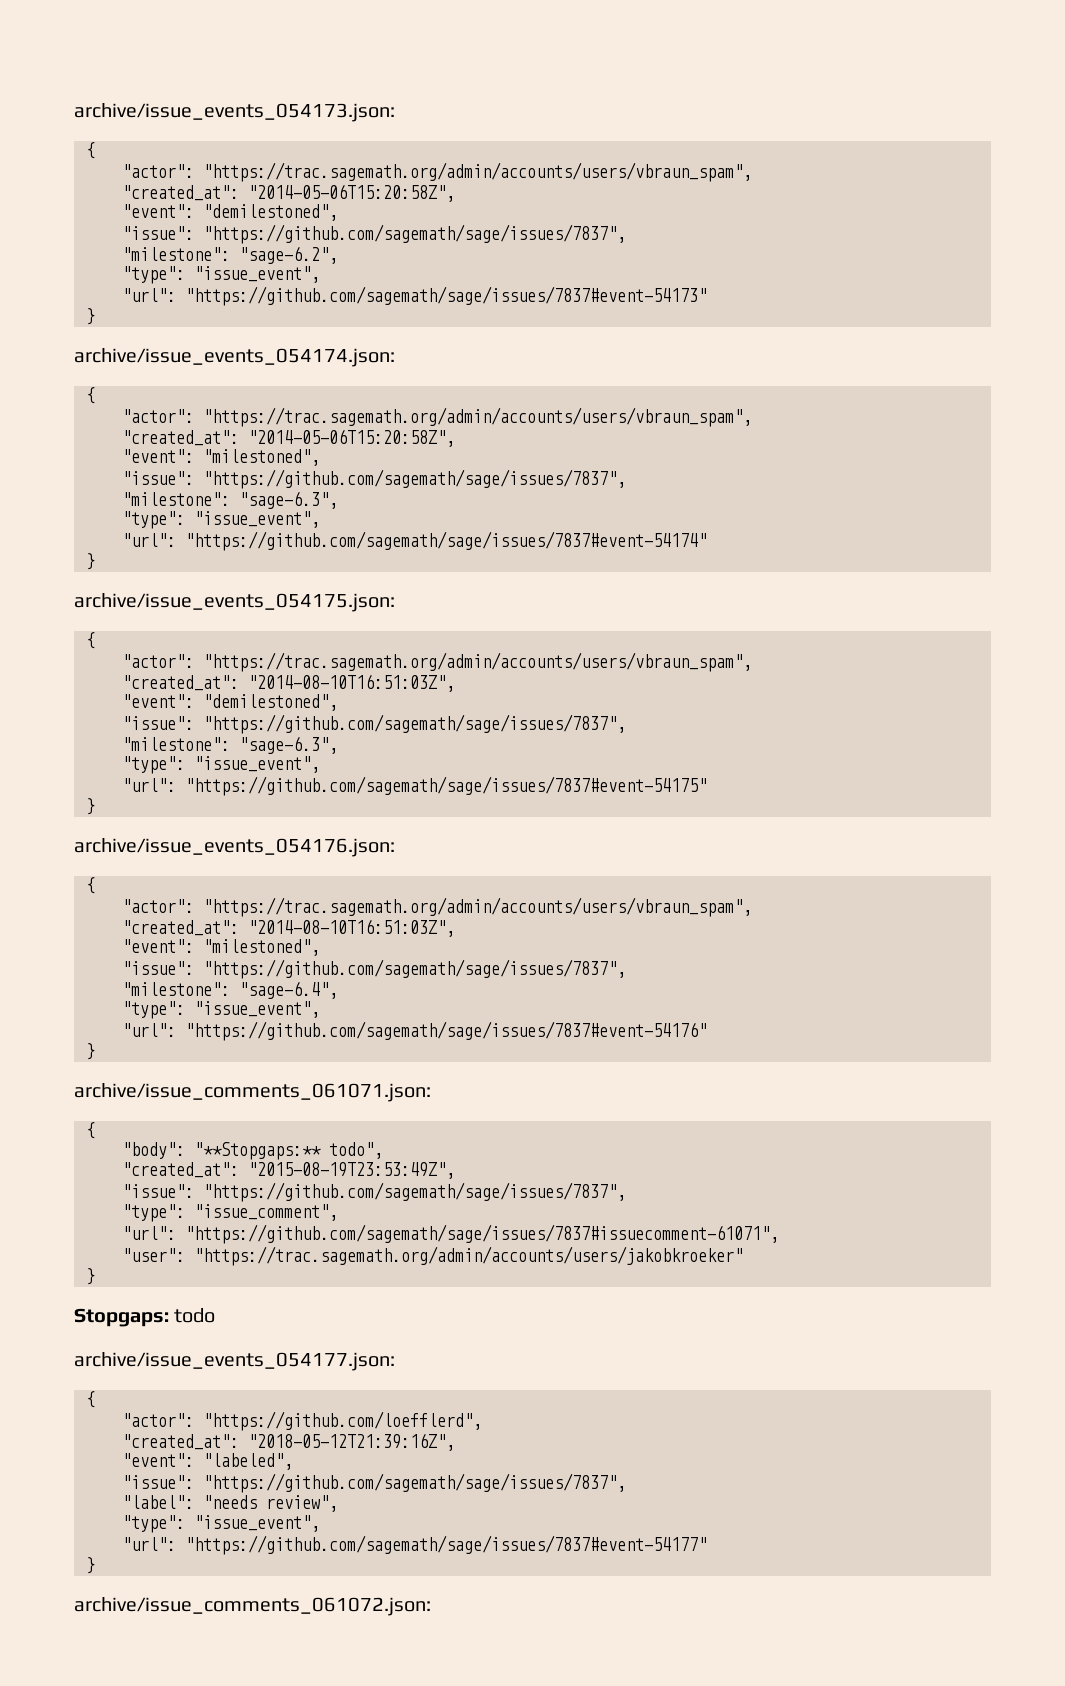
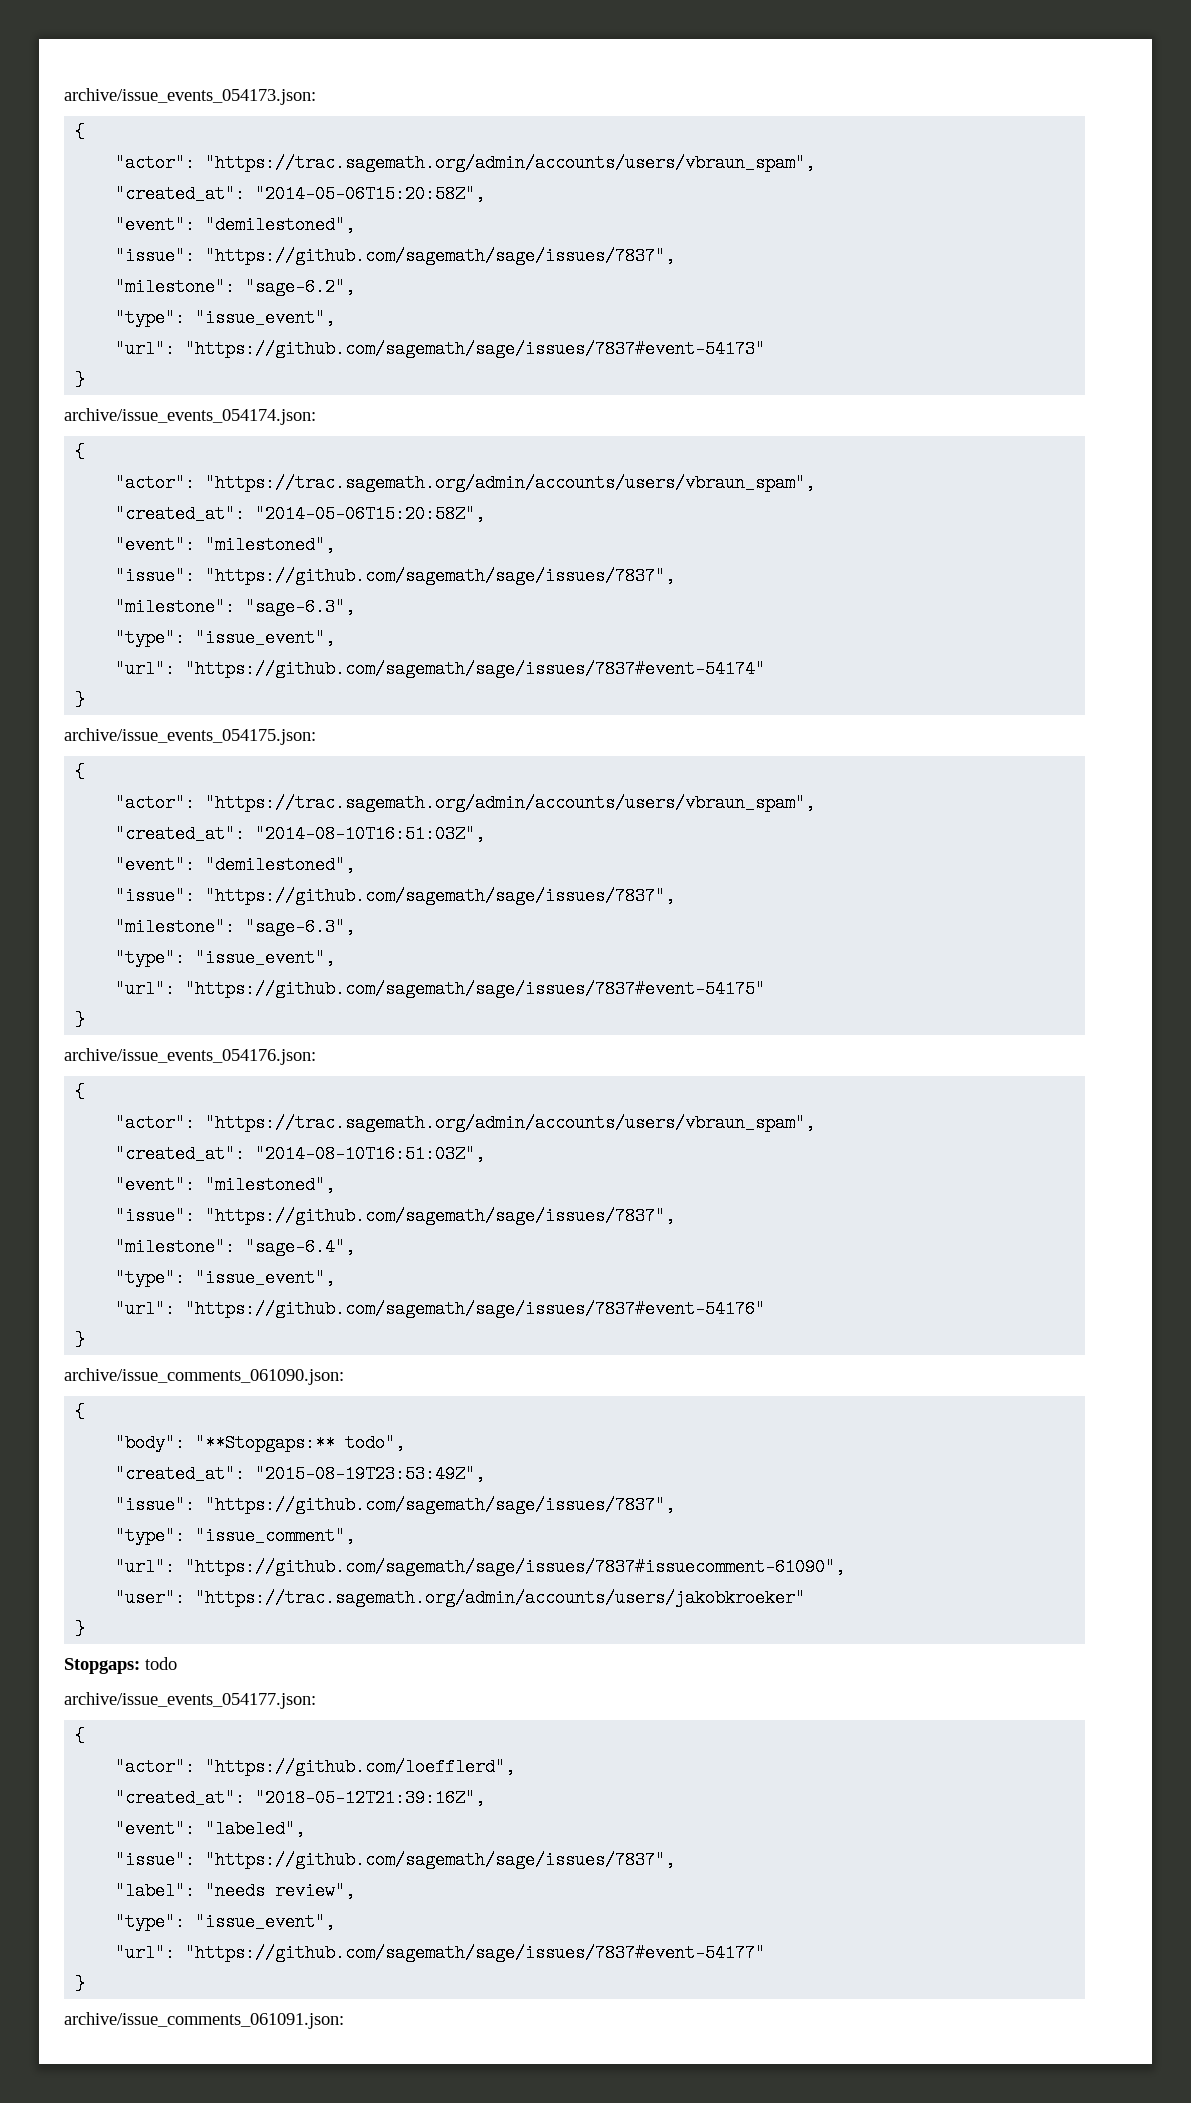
- archive/issue_comments_061071.json:
+ archive/issue_comments_061090.json:
- "url": "https://github.com/sagemath/sage/issues/7837#issuecomment-61071",
+ "url": "https://github.com/sagemath/sage/issues/7837#issuecomment-61090",
- archive/issue_comments_061072.json:
+ archive/issue_comments_061091.json:

